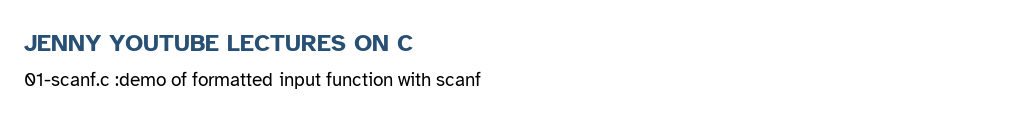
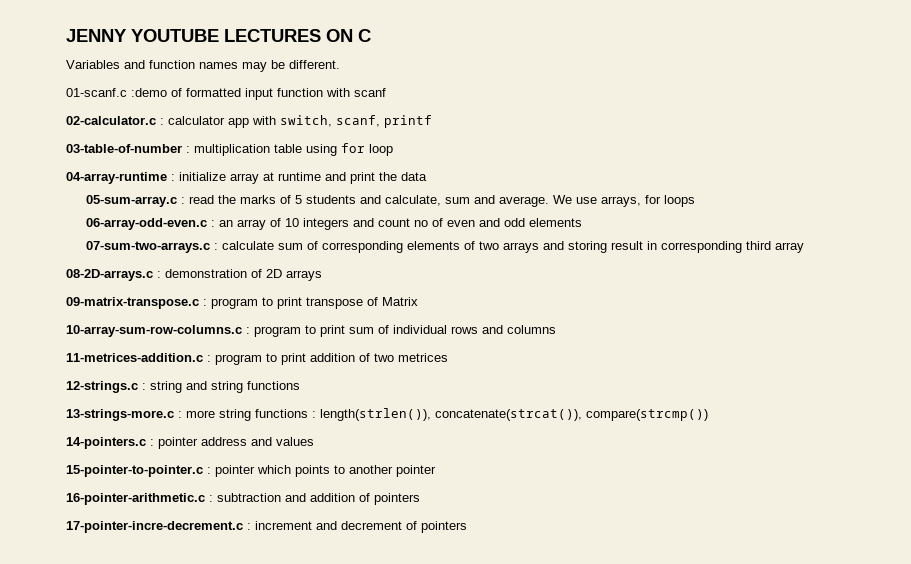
+ Variables and function names may be different.
+ 02-calculator.c : calculator app with switch, scanf, printf
+ 03-table-of-number : multiplication table using for loop
+ 04-array-runtime : initialize array at runtime and print the data
+ 05-sum-array.c : read the marks of 5 students and calculate, sum and average. We use arrays, for loops
+ 06-array-odd-even.c : an array of 10 integers and count no of even and odd elements
+ 07-sum-two-arrays.c : calculate sum of corresponding elements of two arrays and storing result in corresponding third array
+ 08-2D-arrays.c : demonstration of 2D arrays
+ 09-matrix-transpose.c : program to print transpose of Matrix
+ 10-array-sum-row-columns.c : program to print sum of individual rows and columns
+ 11-metrices-addition.c : program to print addition of two metrices
+ 12-strings.c : string and string functions
+ 13-strings-more.c : more string functions : length(strlen()), concatenate(strcat()), compare(strcmp())
+ 14-pointers.c : pointer address and values
+ 15-pointer-to-pointer.c : pointer which points to another pointer
+ 16-pointer-arithmetic.c : subtraction and addition of pointers
+ 17-pointer-incre-decrement.c : increment and decrement of pointers

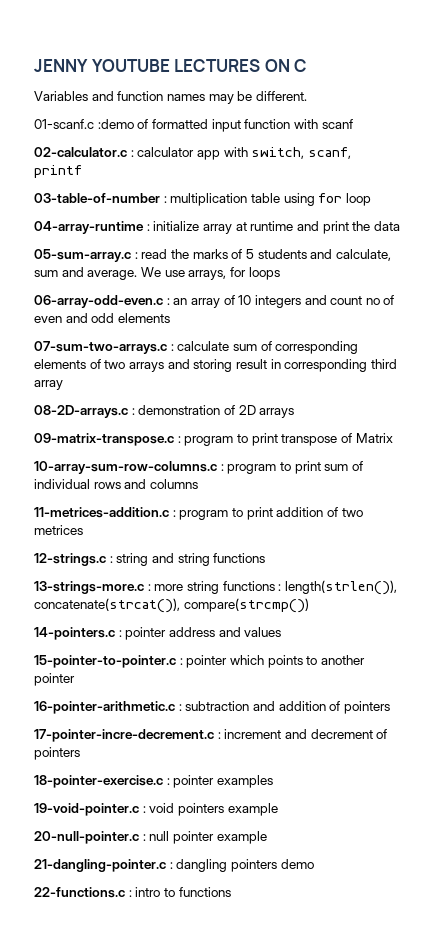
+ 18-pointer-exercise.c : pointer examples
+ 19-void-pointer.c : void pointers example
+ 20-null-pointer.c : null pointer example
+ 21-dangling-pointer.c : dangling pointers demo
+ 22-functions.c : intro to functions

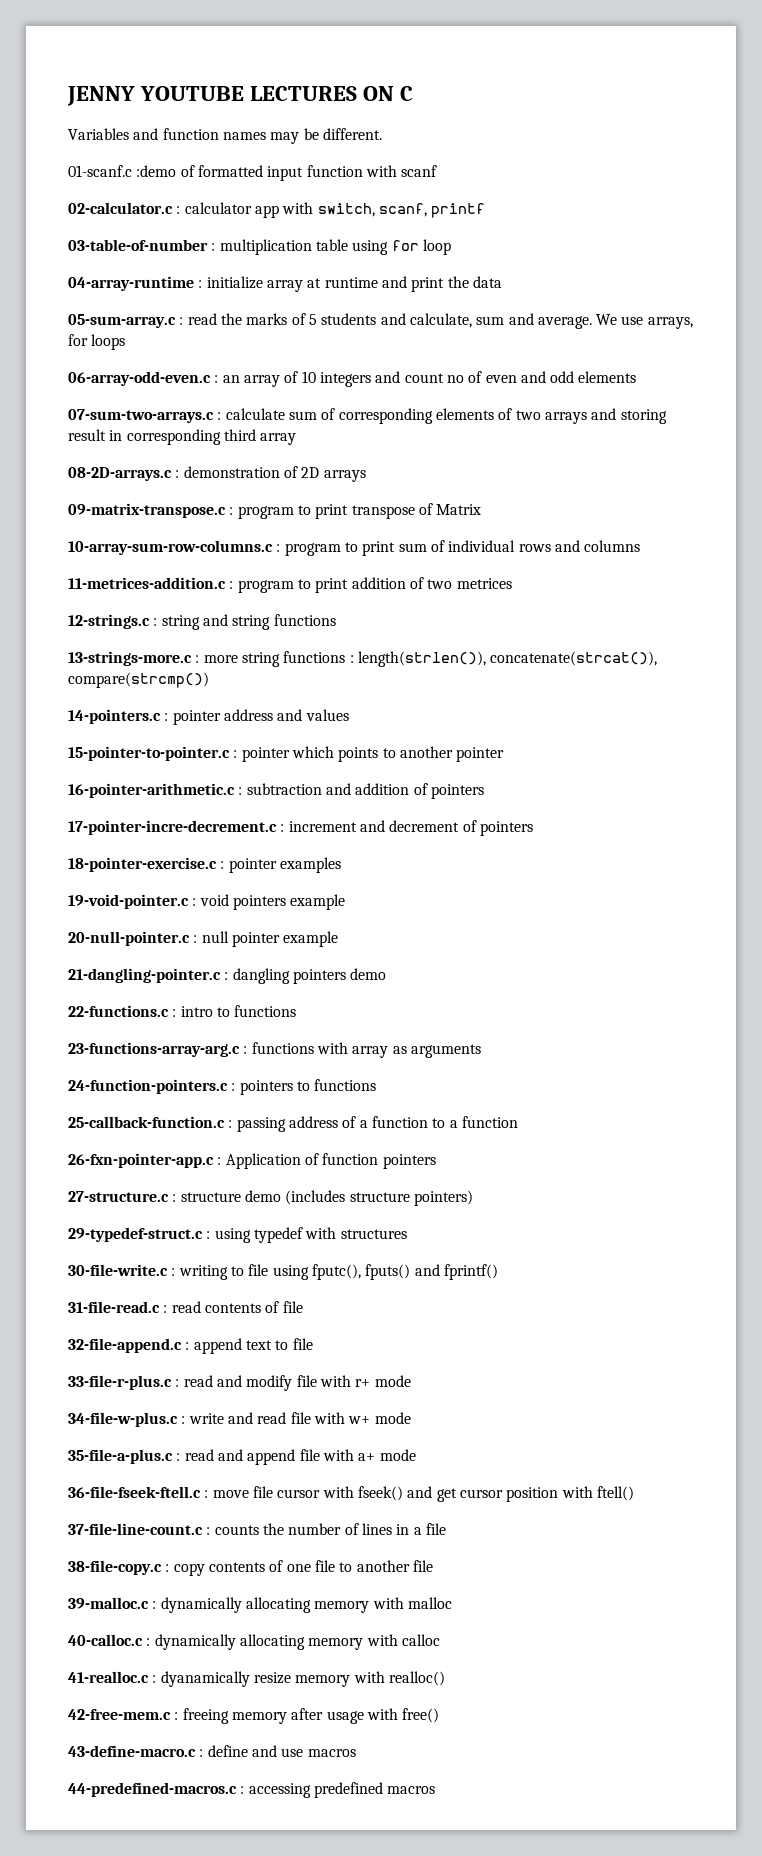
+ 23-functions-array-arg.c : functions with array as arguments
+ 24-function-pointers.c : pointers to functions
+ 25-callback-function.c : passing address of a function to a function
+ 26-fxn-pointer-app.c : Application of function pointers
+ 27-structure.c : structure demo (includes structure pointers)
+ 29-typedef-struct.c : using typedef with structures
+ 30-file-write.c : writing to file using fputc(), fputs() and fprintf()
+ 31-file-read.c : read contents of file
+ 32-file-append.c : append text to file
+ 33-file-r-plus.c : read and modify file with r+ mode
+ 34-file-w-plus.c : write and read file with w+ mode
+ 35-file-a-plus.c : read and append file with a+ mode
+ 36-file-fseek-ftell.c : move file cursor with fseek() and get cursor position with ftell()
+ 37-file-line-count.c : counts the number of lines in a file
+ 38-file-copy.c : copy contents of one file to another file
+ 39-malloc.c : dynamically allocating memory with malloc
+ 40-calloc.c : dynamically allocating memory with calloc
+ 41-realloc.c : dyanamically resize memory with realloc()
+ 42-free-mem.c : freeing memory after usage with free()
+ 43-define-macro.c : define and use macros
+ 44-predefined-macros.c : accessing predefined macros

